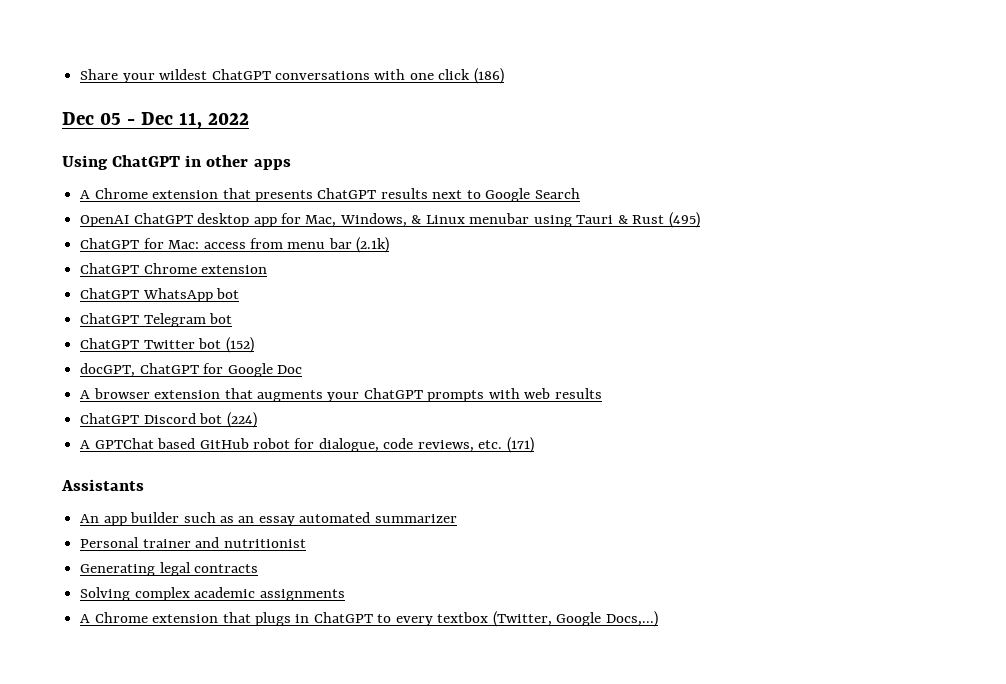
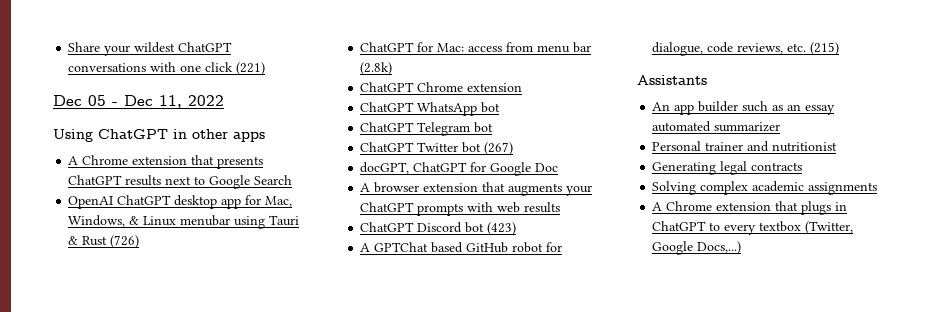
- Share your wildest ChatGPT conversations with one click (186)
+ Share your wildest ChatGPT conversations with one click (221)
- OpenAI ChatGPT desktop app for Mac, Windows, & Linux menubar using Tauri & Rust (495)
+ OpenAI ChatGPT desktop app for Mac, Windows, & Linux menubar using Tauri & Rust (726)
- ChatGPT for Mac: access from menu bar (2.1k)
+ ChatGPT for Mac: access from menu bar (2.8k)
- ChatGPT Twitter bot (152)
+ ChatGPT Twitter bot (267)
- ChatGPT Discord bot (224)
+ ChatGPT Discord bot (423)
- A GPTChat based GitHub robot for dialogue, code reviews, etc. (171)
+ A GPTChat based GitHub robot for dialogue, code reviews, etc. (215)

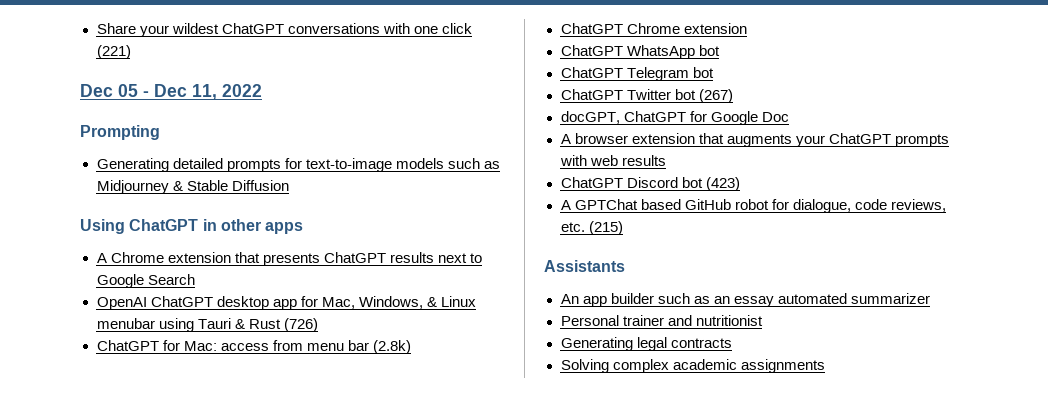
+ Prompting
+ Generating detailed prompts for text-to-image models such as Midjourney & Stable Diffusion
- A Chrome extension that plugs in ChatGPT to every textbox (Twitter, Google Docs,...)

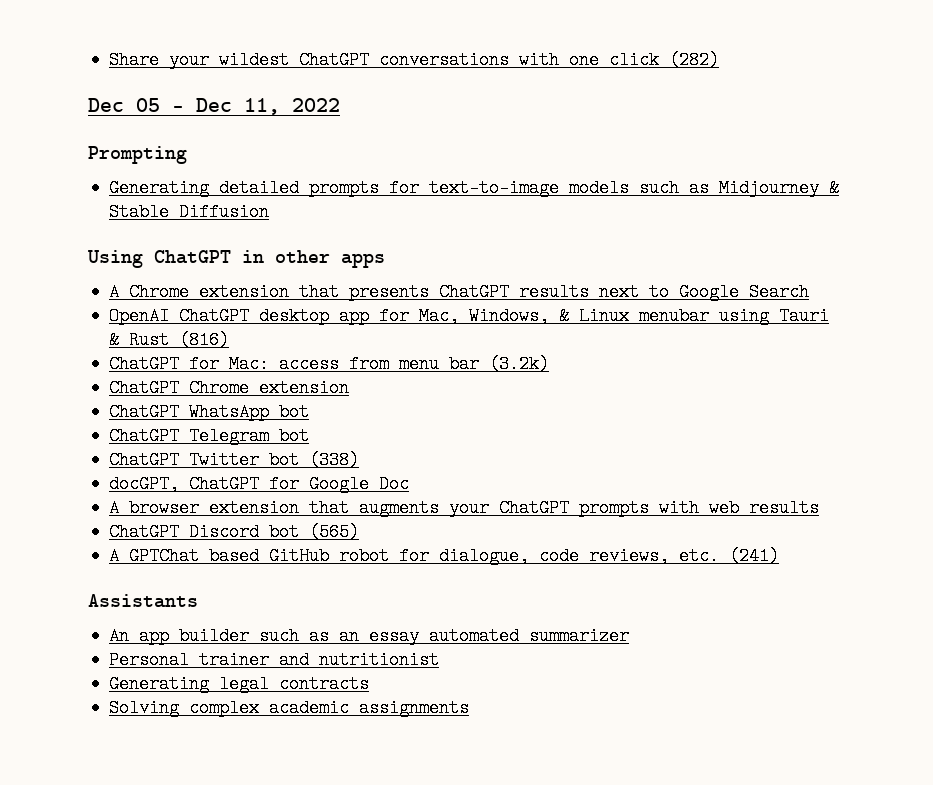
- Share your wildest ChatGPT conversations with one click (221)
+ Share your wildest ChatGPT conversations with one click (282)
- OpenAI ChatGPT desktop app for Mac, Windows, & Linux menubar using Tauri & Rust (726)
+ OpenAI ChatGPT desktop app for Mac, Windows, & Linux menubar using Tauri & Rust (816)
- ChatGPT for Mac: access from menu bar (2.8k)
+ ChatGPT for Mac: access from menu bar (3.2k)
- ChatGPT Twitter bot (267)
+ ChatGPT Twitter bot (338)
- ChatGPT Discord bot (423)
+ ChatGPT Discord bot (565)
- A GPTChat based GitHub robot for dialogue, code reviews, etc. (215)
+ A GPTChat based GitHub robot for dialogue, code reviews, etc. (241)

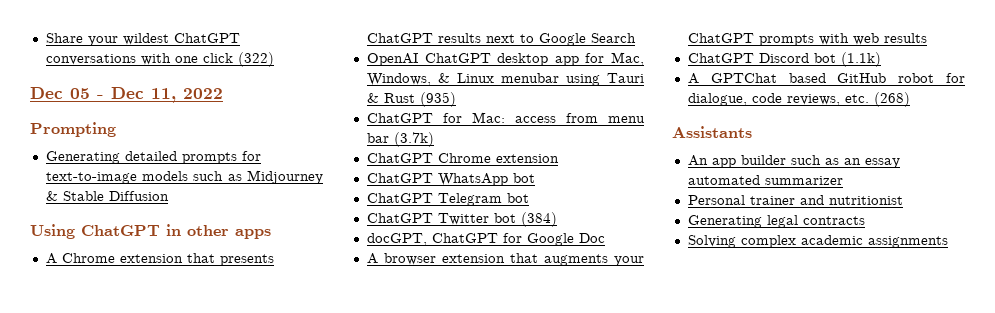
- Share your wildest ChatGPT conversations with one click (282)
+ Share your wildest ChatGPT conversations with one click (322)
- OpenAI ChatGPT desktop app for Mac, Windows, & Linux menubar using Tauri & Rust (816)
+ OpenAI ChatGPT desktop app for Mac, Windows, & Linux menubar using Tauri & Rust (935)
- ChatGPT for Mac: access from menu bar (3.2k)
+ ChatGPT for Mac: access from menu bar (3.7k)
- ChatGPT Twitter bot (338)
+ ChatGPT Twitter bot (384)
- ChatGPT Discord bot (565)
+ ChatGPT Discord bot (1.1k)
- A GPTChat based GitHub robot for dialogue, code reviews, etc. (241)
+ A GPTChat based GitHub robot for dialogue, code reviews, etc. (268)

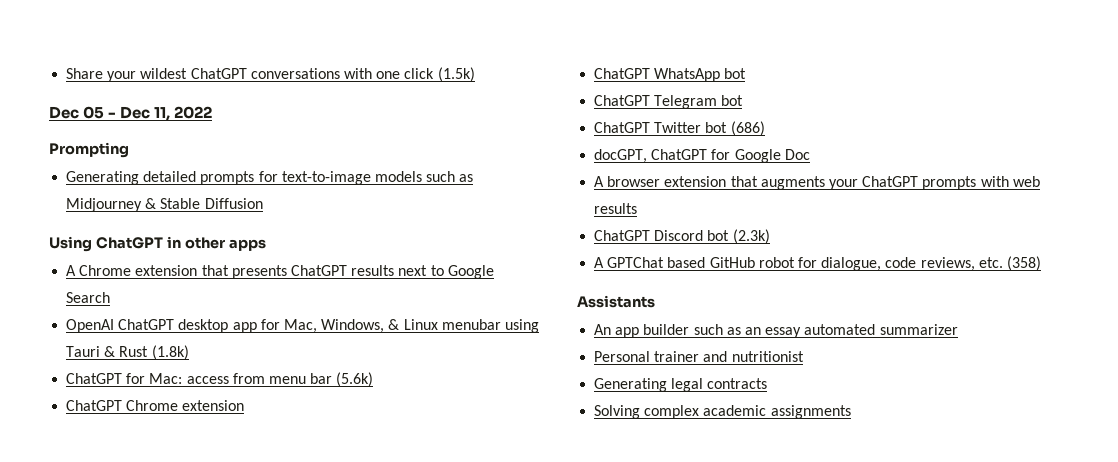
- Share your wildest ChatGPT conversations with one click (322)
+ Share your wildest ChatGPT conversations with one click (1.5k)
- OpenAI ChatGPT desktop app for Mac, Windows, & Linux menubar using Tauri & Rust (935)
+ OpenAI ChatGPT desktop app for Mac, Windows, & Linux menubar using Tauri & Rust (1.8k)
- ChatGPT for Mac: access from menu bar (3.7k)
+ ChatGPT for Mac: access from menu bar (5.6k)
- ChatGPT Twitter bot (384)
+ ChatGPT Twitter bot (686)
- ChatGPT Discord bot (1.1k)
+ ChatGPT Discord bot (2.3k)
- A GPTChat based GitHub robot for dialogue, code reviews, etc. (268)
+ A GPTChat based GitHub robot for dialogue, code reviews, etc. (358)

